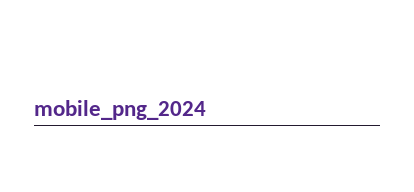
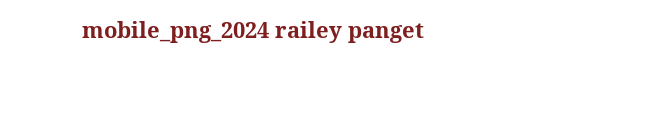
- mobile_png_2024
+ mobile_png_2024 railey panget

